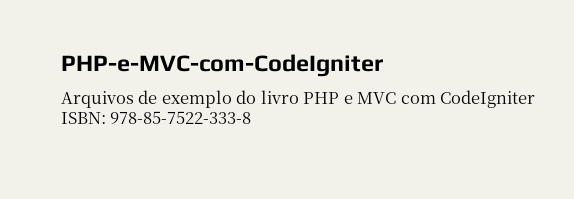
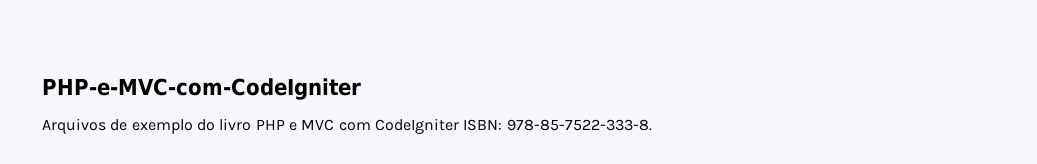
- Arquivos de exemplo do livro PHP e MVC com CodeIgniter ISBN: 978-85-7522-333-8
+ Arquivos de exemplo do livro PHP e MVC com CodeIgniter ISBN: 978-85-7522-333-8.

